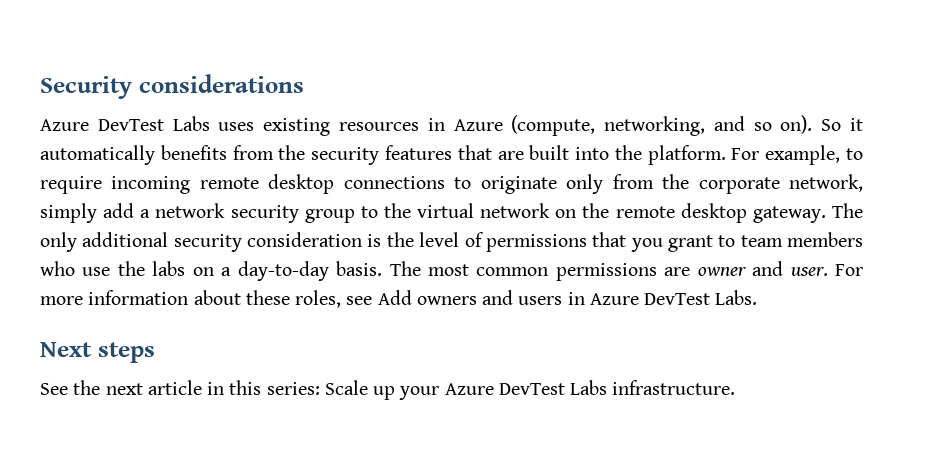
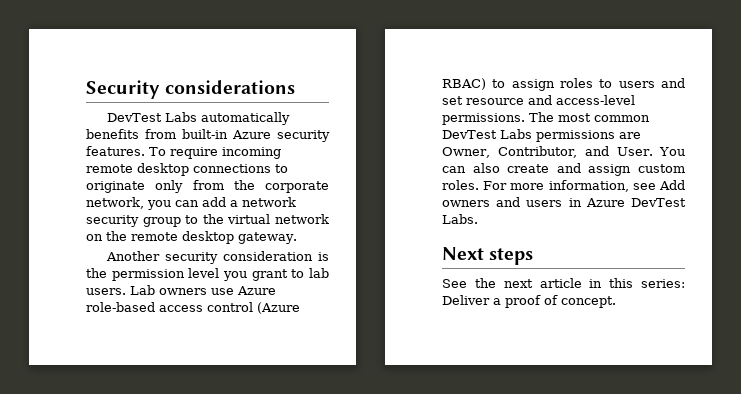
- Azure DevTest Labs uses existing resources in Azure (compute, networking, and so on). So it automatically benefits from the security features that are built into the platform. For example, to require incoming remote desktop connections to originate only from the corporate network, simply add a network security group to the virtual network on the remote desktop gateway. The only additional security consideration is the level of permissions that you grant to team members who use the labs on a day-to-day basis. The most common permissions are owner and user. For more information about these roles, see Add owners and users in Azure DevTest Labs.
+ DevTest Labs automatically benefits from built-in Azure security features. To require incoming remote desktop connections to originate only from the corporate network, you can add a network security group to the virtual network on the remote desktop gateway.
+ Another security consideration is the permission level you grant to lab users. Lab owners use Azure role-based access control (Azure RBAC) to assign roles to users and set resource and access-level permissions. The most common DevTest Labs permissions are Owner, Contributor, and User. You can also create and assign custom roles. For more information, see Add owners and users in Azure DevTest Labs.
- See the next article in this series: Scale up your Azure DevTest Labs infrastructure.
+ See the next article in this series: Deliver a proof of concept.

